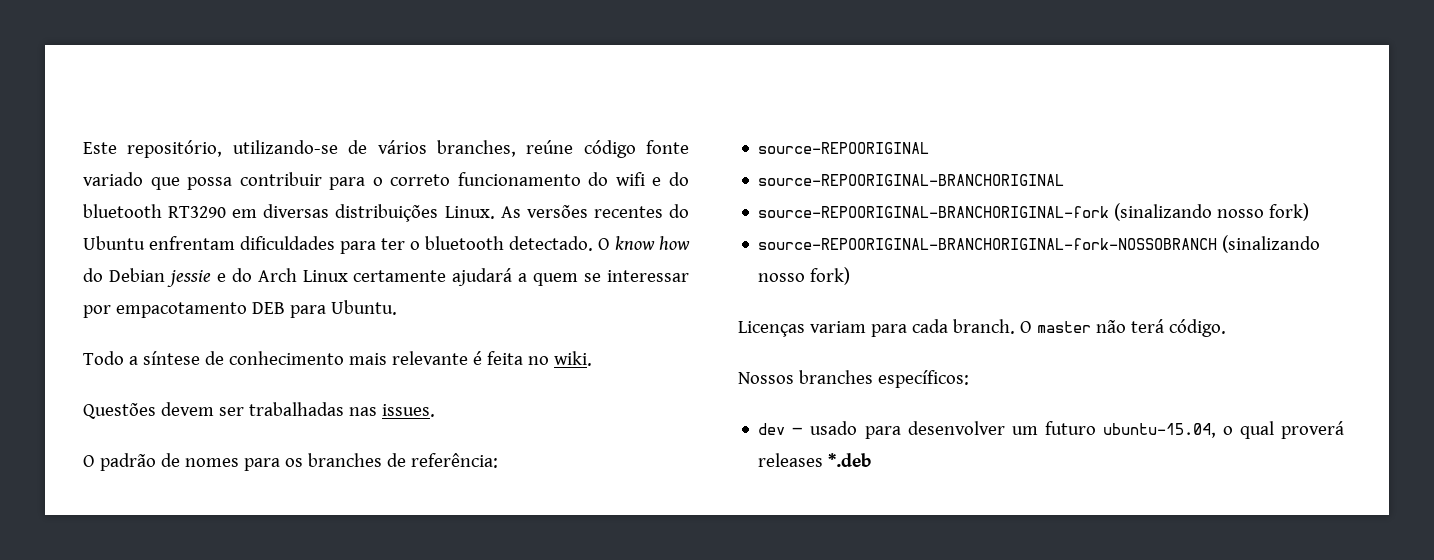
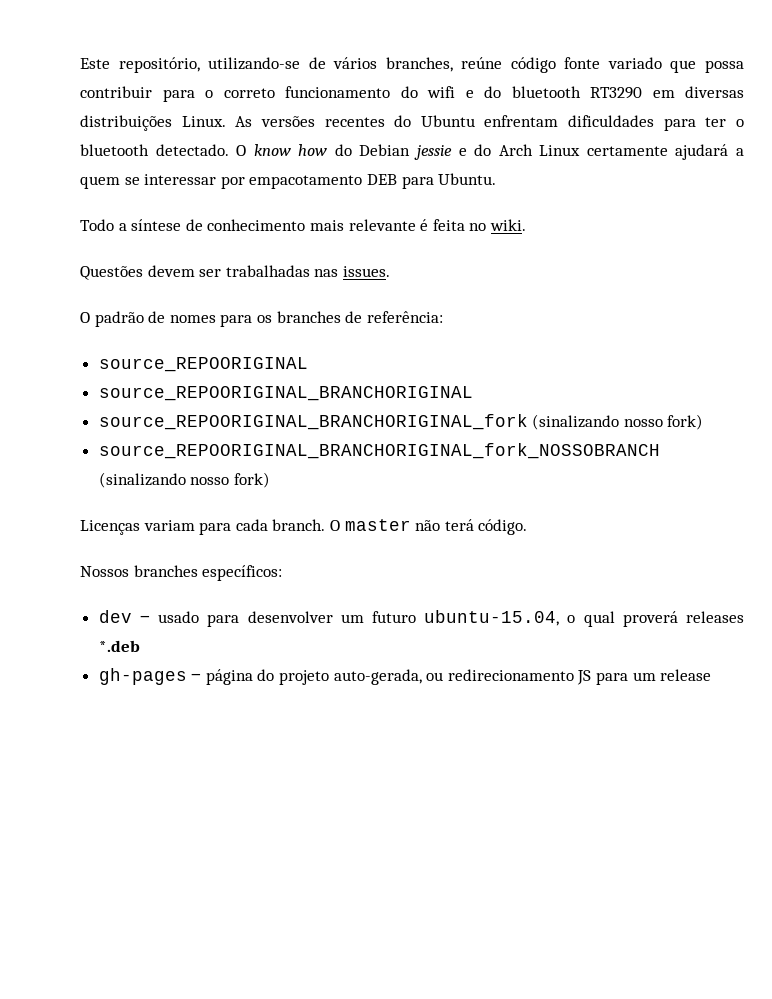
- source-REPOORIGINAL
- source-REPOORIGINAL-BRANCHORIGINAL
- source-REPOORIGINAL-BRANCHORIGINAL-fork (sinalizando nosso fork)
- source-REPOORIGINAL-BRANCHORIGINAL-fork-NOSSOBRANCH (sinalizando nosso fork)
+ source_REPOORIGINAL
+ source_REPOORIGINAL_BRANCHORIGINAL
+ source_REPOORIGINAL_BRANCHORIGINAL_fork (sinalizando nosso fork)
+ source_REPOORIGINAL_BRANCHORIGINAL_fork_NOSSOBRANCH (sinalizando nosso fork)
+ gh-pages ‒ página do projeto auto-gerada, ou redirecionamento JS para um release

